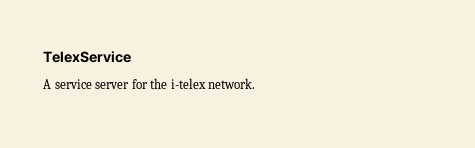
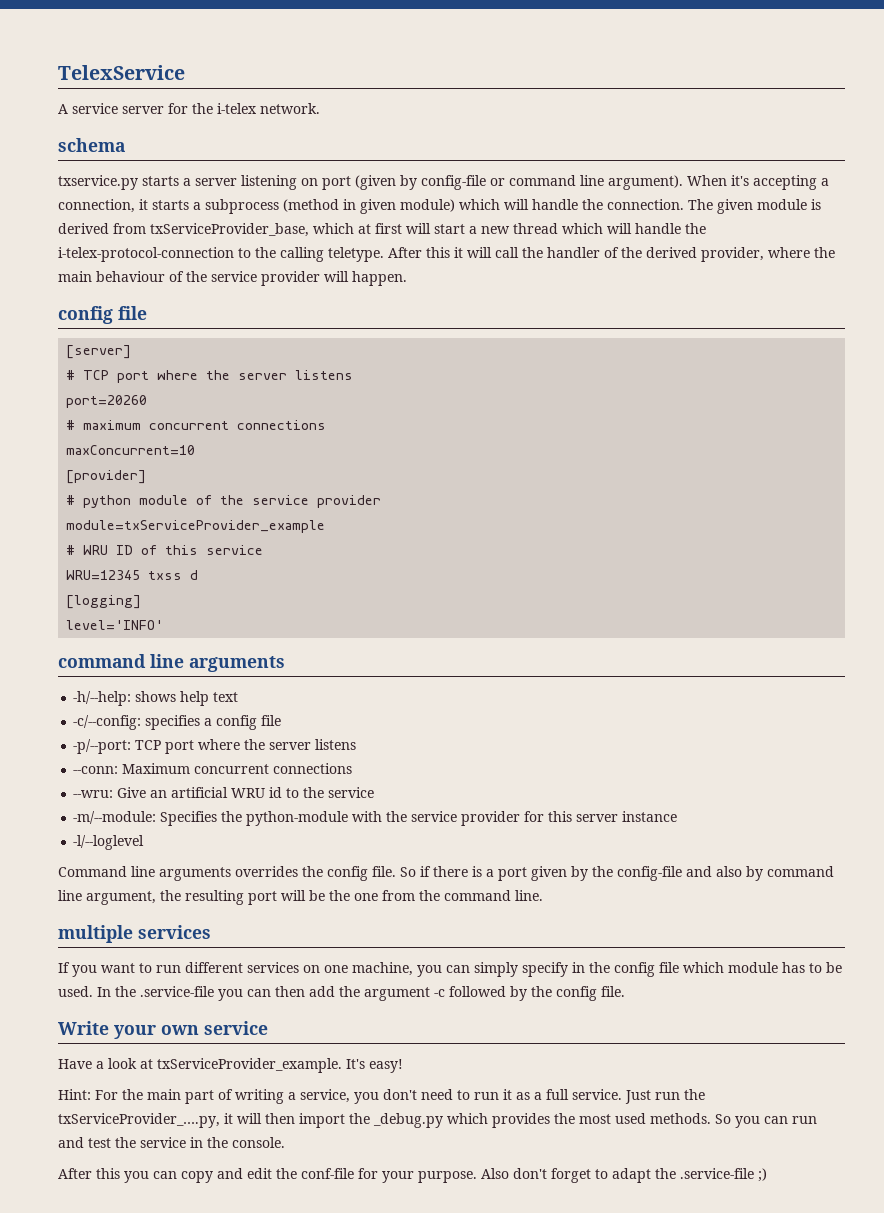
+ schema
+ txservice.py starts a server listening on port (given by config-file or command line argument). When it's accepting a connection, it starts a subprocess (method in given module) which will handle the connection. The given module is derived from txServiceProvider_base, which at first will start a new thread which will handle the i-telex-protocol-connection to the calling teletype. After this it will call the handler of the derived provider, where the main behaviour of the service provider will happen.
+ config file
+ [server]
+ # TCP port where the server listens
+ port=20260
+ # maximum concurrent connections
+ maxConcurrent=10
+ [provider]
+ # python module of the service provider
+ module=txServiceProvider_example
+ # WRU ID of this service
+ WRU=12345 txss d
+ [logging]
+ level='INFO'
+ command line arguments
+ -h/--help: shows help text
+ -c/--config: specifies a config file
+ -p/--port: TCP port where the server listens
+ --conn: Maximum concurrent connections
+ --wru: Give an artificial WRU id to the service
+ -m/--module: Specifies the python-module with the service provider for this server instance
+ -l/--loglevel
+ Command line arguments overrides the config file. So if there is a port given by the config-file and also by command line argument, the resulting port will be the one from the command line.
+ multiple services
+ If you want to run different services on one machine, you can simply specify in the config file which module has to be used. In the .service-file you can then add the argument -c followed by the config file.
+ Write your own service
+ Have a look at txServiceProvider_example. It's easy!
+ Hint: For the main part of writing a service, you don't need to run it as a full service. Just run the txServiceProvider_….py, it will then import the _debug.py which provides the most used methods. So you can run and test the service in the console.
+ After this you can copy and edit the conf-file for your purpose. Also don't forget to adapt the .service-file ;)

